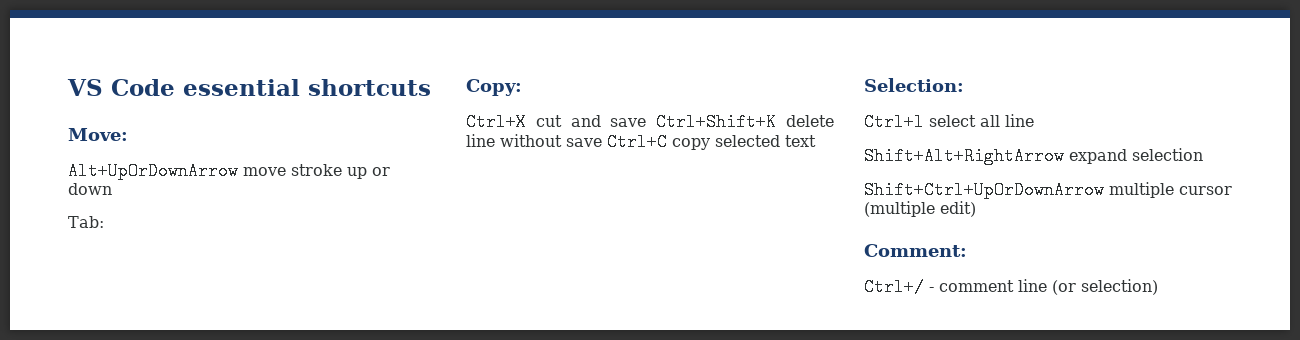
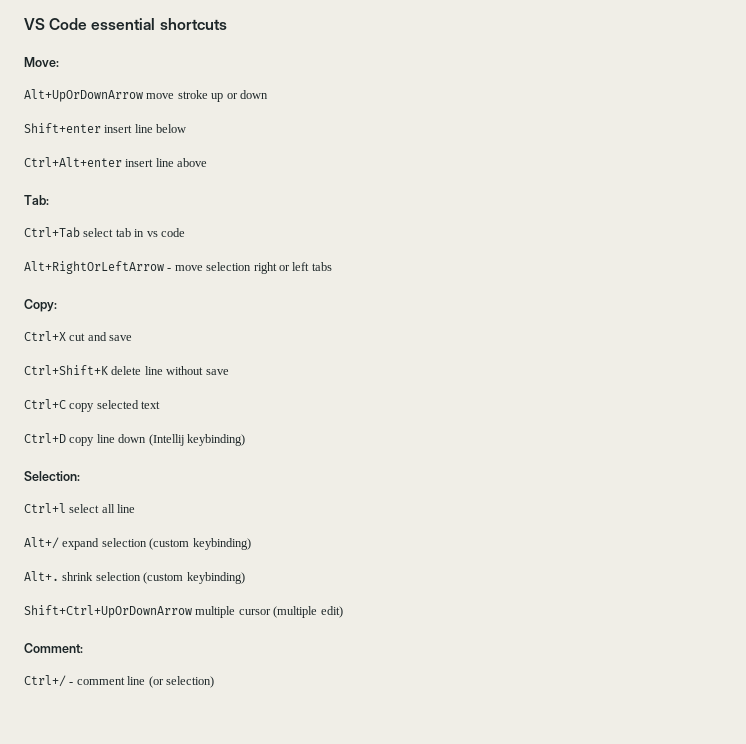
+ Shift+enter insert line below
+ Ctrl+Alt+enter insert line above
  Tab:
+ Ctrl+Tab select tab in vs code
+ Alt+RightOrLeftArrow - move selection right or left tabs
- Ctrl+X cut and save Ctrl+Shift+K delete line without save Ctrl+C copy selected text
+ Ctrl+X cut and save
+ Ctrl+Shift+K delete line without save
+ Ctrl+C copy selected text
+ Ctrl+D copy line down (Intellij keybinding)
- Shift+Alt+RightArrow expand selection
+ Alt+/ expand selection (custom keybinding)
+ Alt+. shrink selection (custom keybinding)

